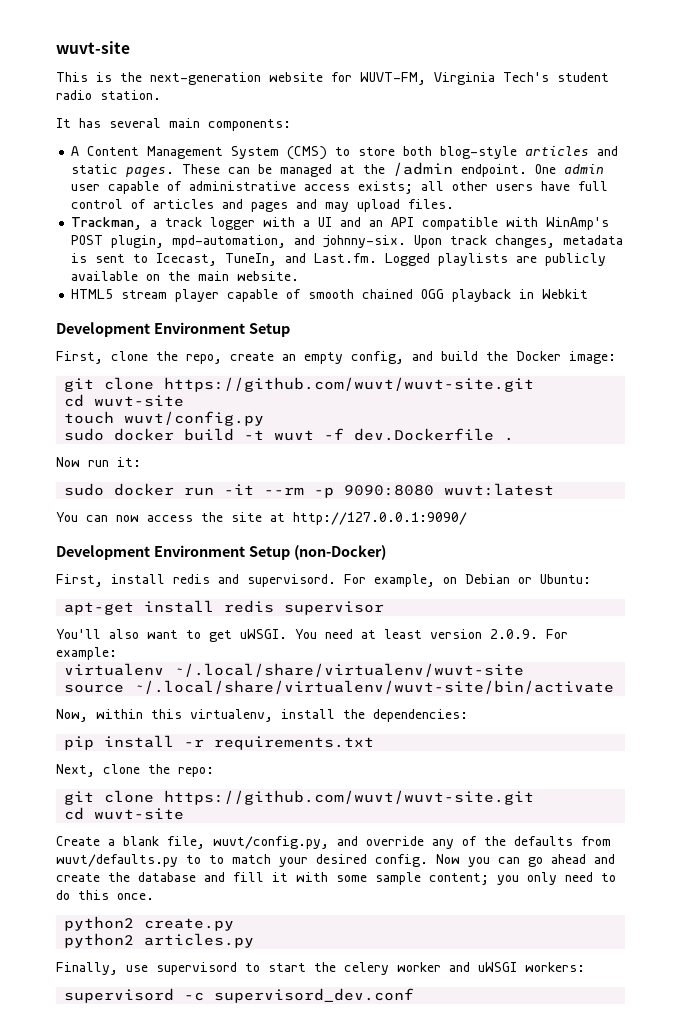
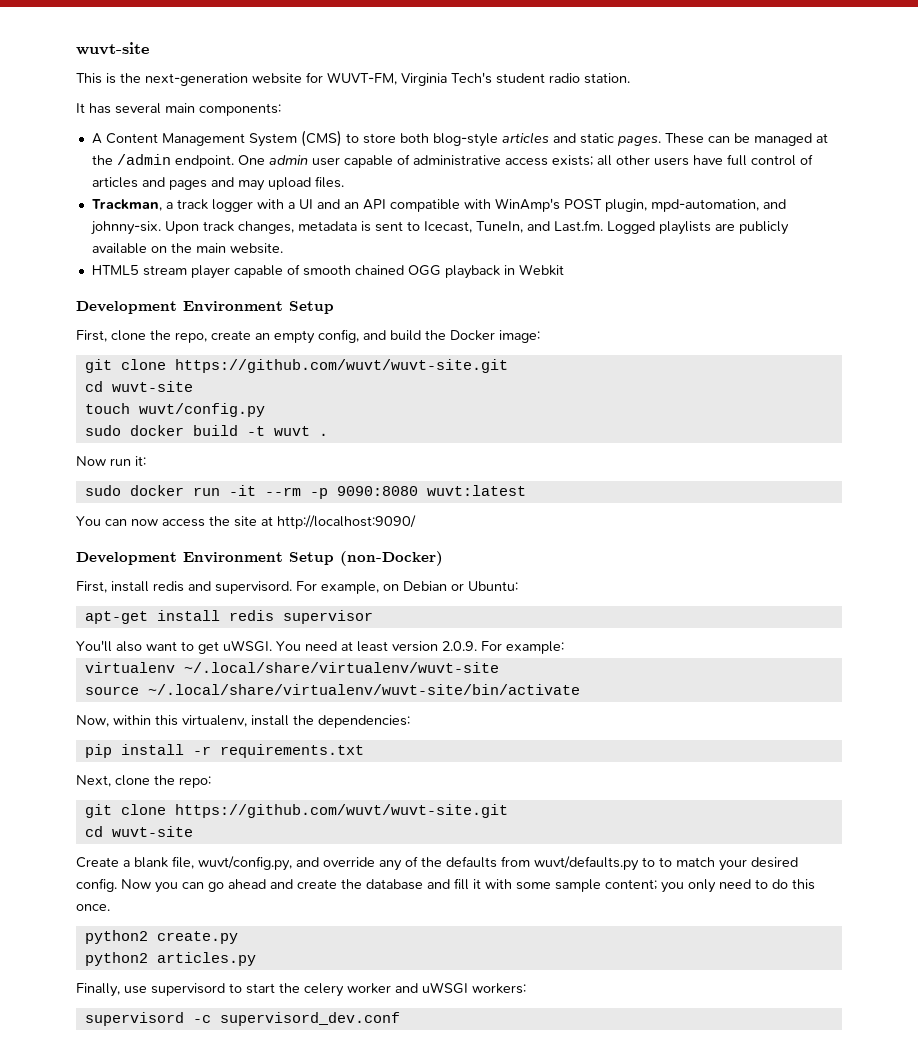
- sudo docker build -t wuvt -f dev.Dockerfile .
+ sudo docker build -t wuvt .
- You can now access the site at http://127.0.0.1:9090/
+ You can now access the site at http://localhost:9090/

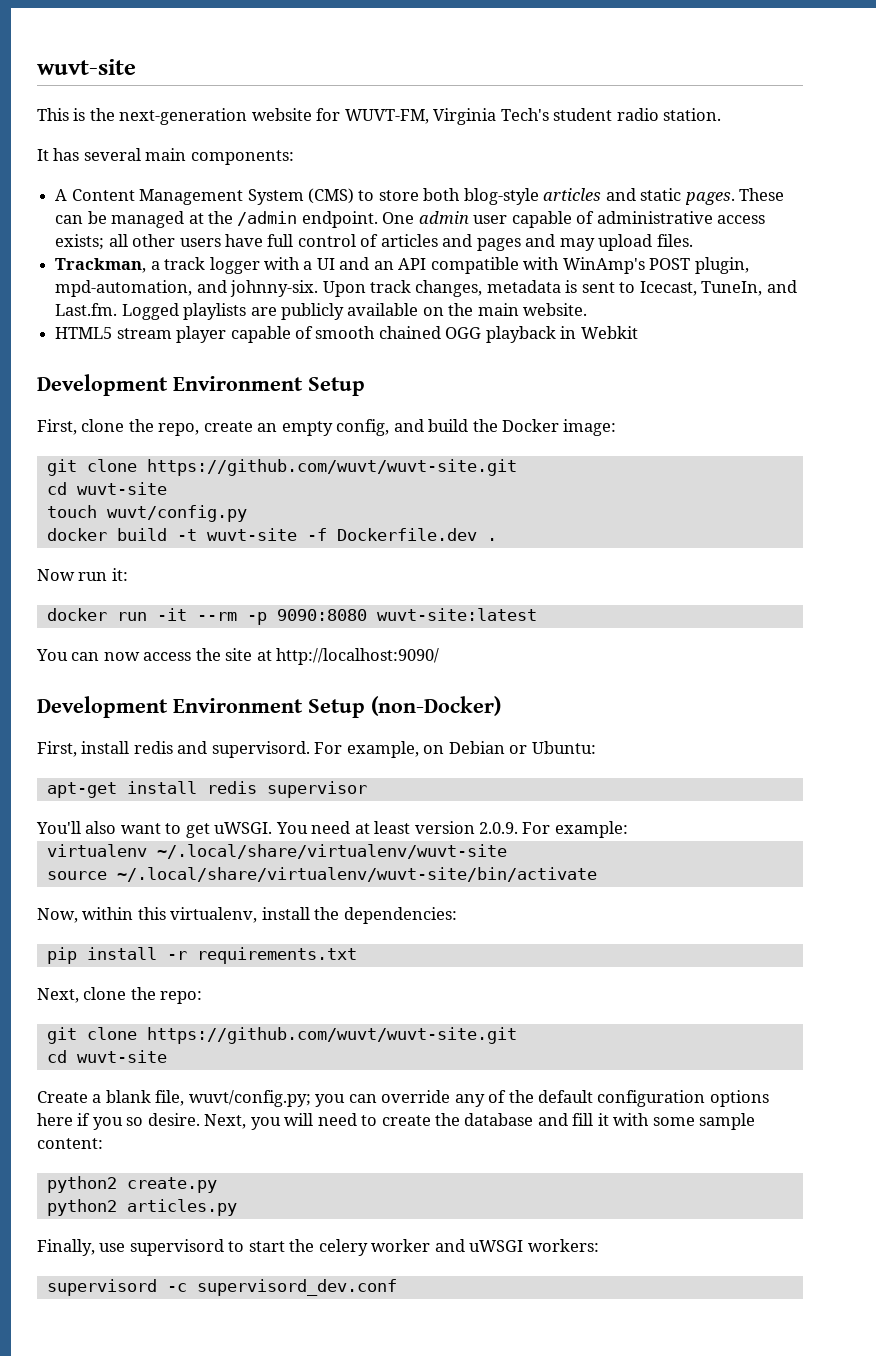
- sudo docker build -t wuvt .
+ docker build -t wuvt-site -f Dockerfile.dev .
- sudo docker run -it --rm -p 9090:8080 wuvt:latest
+ docker run -it --rm -p 9090:8080 wuvt-site:latest
- Create a blank file, wuvt/config.py, and override any of the defaults from wuvt/defaults.py to to match your desired config. Now you can go ahead and create the database and fill it with some sample content; you only need to do this once.
+ Create a blank file, wuvt/config.py; you can override any of the default configuration options here if you so desire. Next, you will need to create the database and fill it with some sample content:

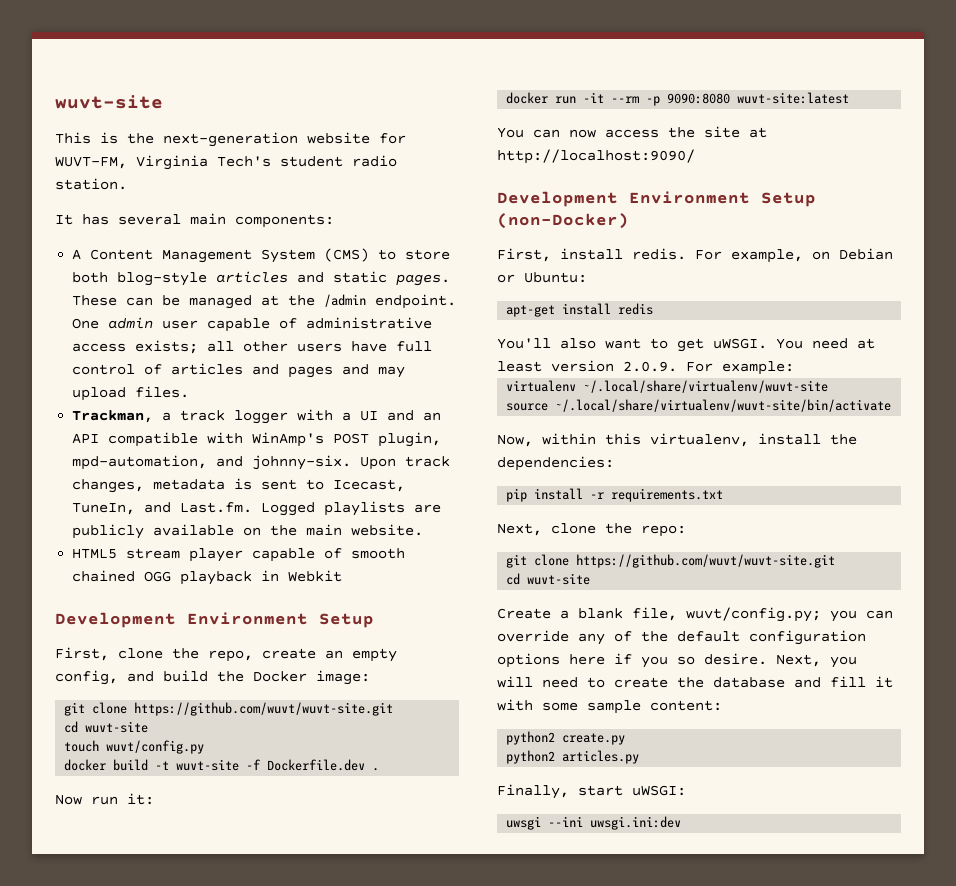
- First, install redis and supervisord.
+ First, install redis.
- apt-get install redis supervisor
+ apt-get install redis
- Finally, use supervisord to start the celery worker and uWSGI workers:
- supervisord -c supervisord_dev.conf
+ Finally, start uWSGI:
+ uwsgi --ini uwsgi.ini:dev

